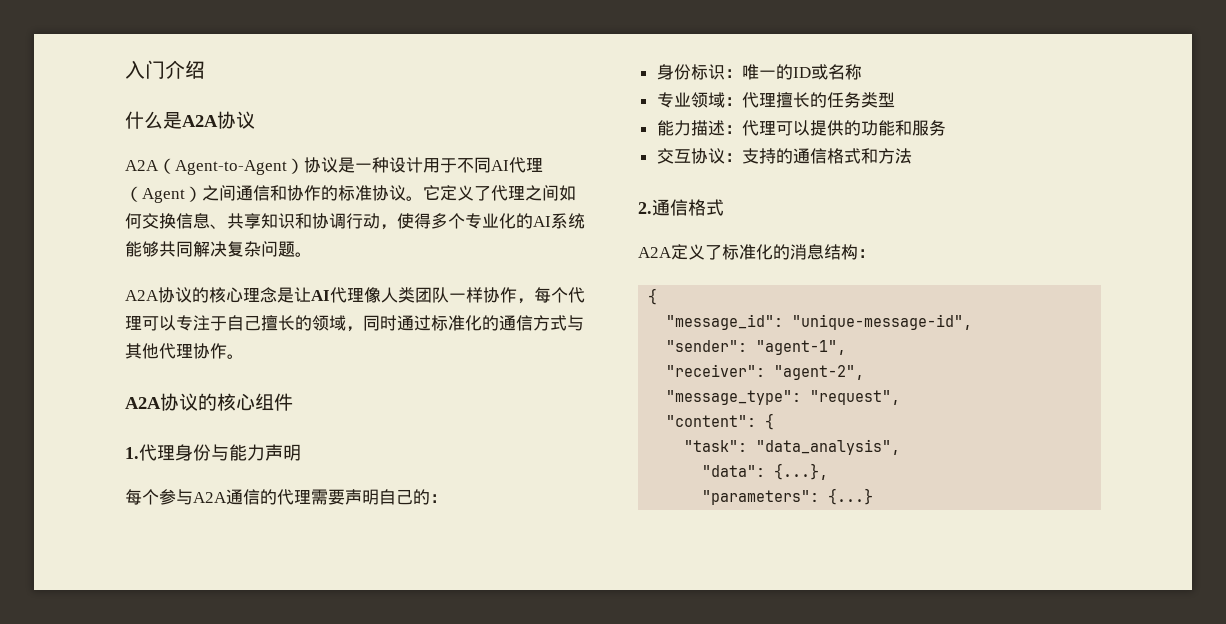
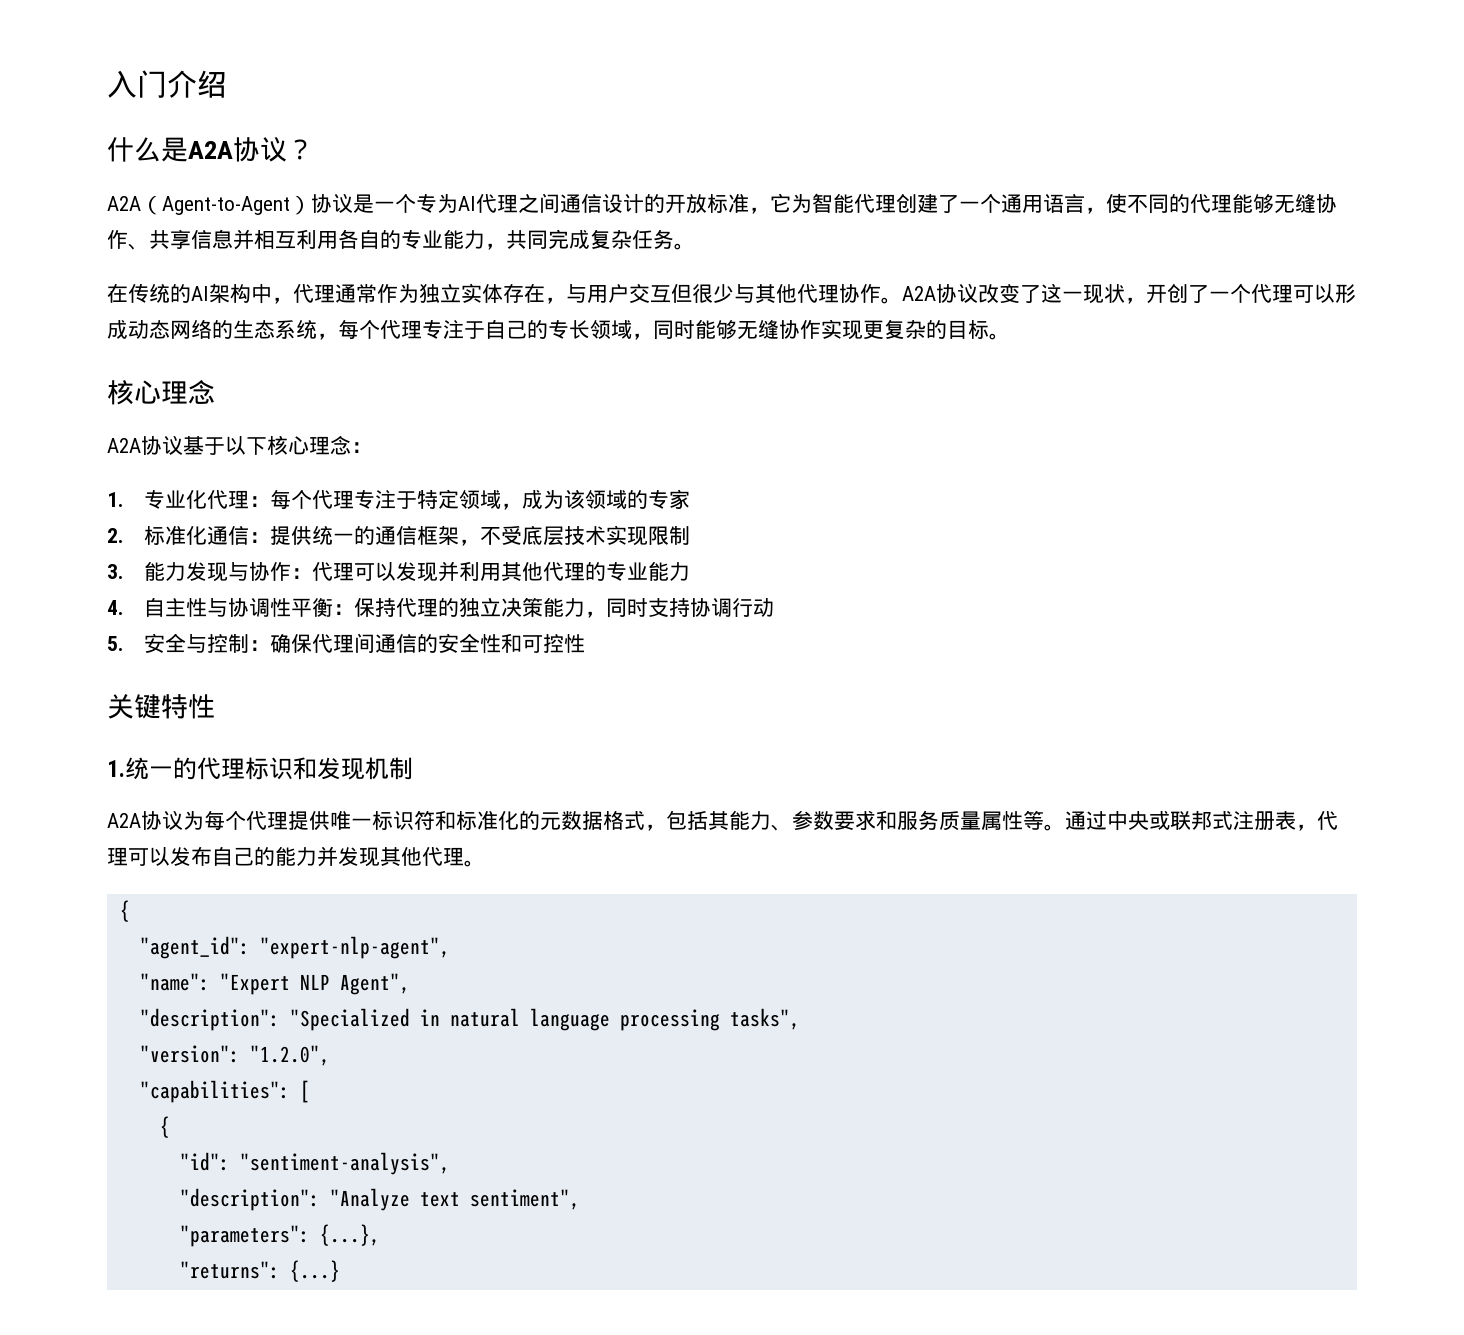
- 什么是A2A协议
+ 什么是A2A协议？
- A2A（Agent-to-Agent）协议是一种设计用于不同AI代理（Agent）之间通信和协作的标准协议。它定义了代理之间如何交换信息、共享知识和协调行动，使得多个专业化的AI系统能够共同解决复杂问题。
- A2A协议的核心理念是让AI代理像人类团队一样协作，每个代理可以专注于自己擅长的领域，同时通过标准化的通信方式与其他代理协作。
- A2A协议的核心组件
- 1.代理身份与能力声明
- 每个参与A2A通信的代理需要声明自己的：
- 身份标识：唯一的ID或名称
- 专业领域：代理擅长的任务类型
- 能力描述：代理可以提供的功能和服务
- 交互协议：支持的通信格式和方法
- 2.通信格式
- A2A定义了标准化的消息结构：
+ A2A（Agent-to-Agent）协议是一个专为AI代理之间通信设计的开放标准，它为智能代理创建了一个通用语言，使不同的代理能够无缝协作、共享信息并相互利用各自的专业能力，共同完成复杂任务。
+ 在传统的AI架构中，代理通常作为独立实体存在，与用户交互但很少与其他代理协作。A2A协议改变了这一现状，开创了一个代理可以形成动态网络的生态系统，每个代理专注于自己的专长领域，同时能够无缝协作实现更复杂的目标。
+ 核心理念
+ A2A协议基于以下核心理念：
+ 1.专业化代理：每个代理专注于特定领域，成为该领域的专家
+ 2.标准化通信：提供统一的通信框架，不受底层技术实现限制
+ 3.能力发现与协作：代理可以发现并利用其他代理的专业能力
+ 4.自主性与协调性平衡：保持代理的独立决策能力，同时支持协调行动
+ 5.安全与控制：确保代理间通信的安全性和可控性
+ 关键特性
+ 1.统一的代理标识和发现机制
+ A2A协议为每个代理提供唯一标识符和标准化的元数据格式，包括其能力、参数要求和服务质量属性等。通过中央或联邦式注册表，代理可以发布自己的能力并发现其他代理。
  {
- "message_id": "unique-message-id",
- "sender": "agent-1",
- "receiver": "agent-2",
- "message_type": "request",
- "content": {
- "task": "data_analysis",
- "data": {...},
+ "agent_id": "expert-nlp-agent",
+ "name": "Expert NLP Agent",
+ "description": "Specialized in natural language processing tasks",
+ "version": "1.2.0",
+ "capabilities": [
+ {
+ "id": "sentiment-analysis",
+ "description": "Analyze text sentiment",
+ "parameters": {...},
- "parameters": {...}
+ "returns": {...}

